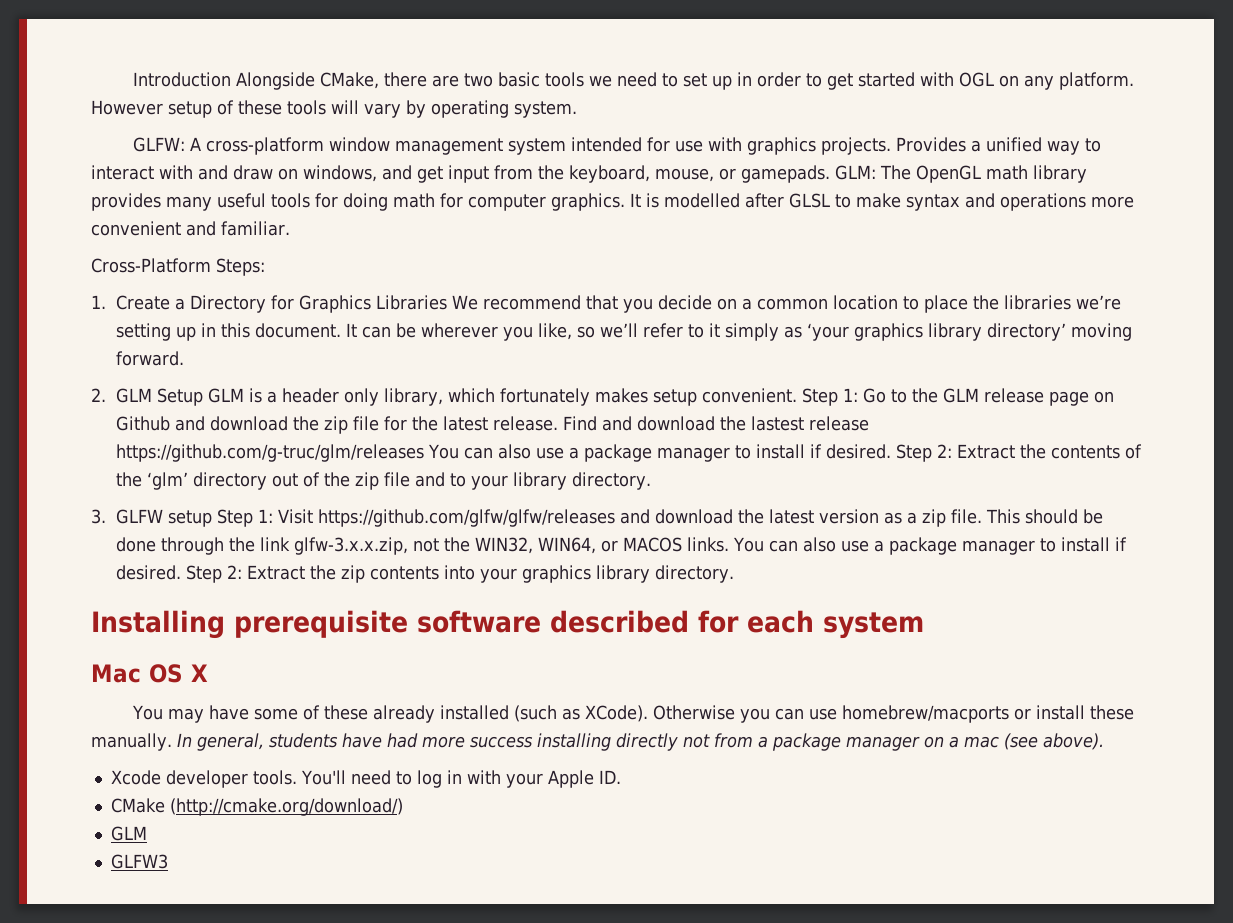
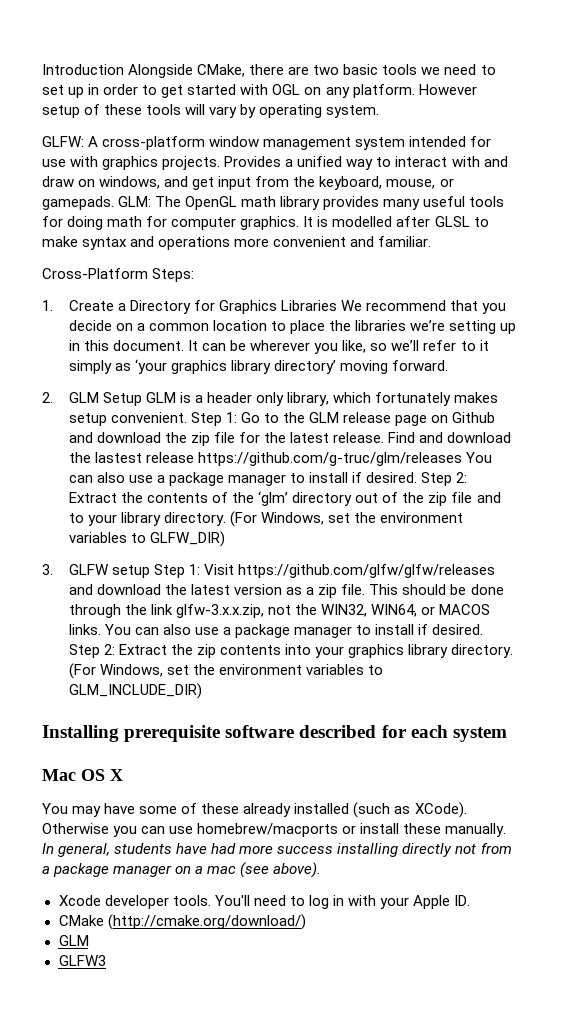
+ (For Windows, set the environment variables to GLFW_DIR)
+ (For Windows, set the environment variables to GLM_INCLUDE_DIR)

